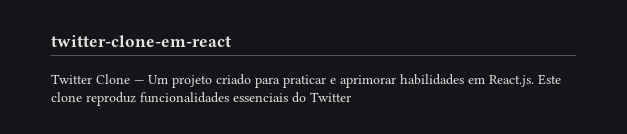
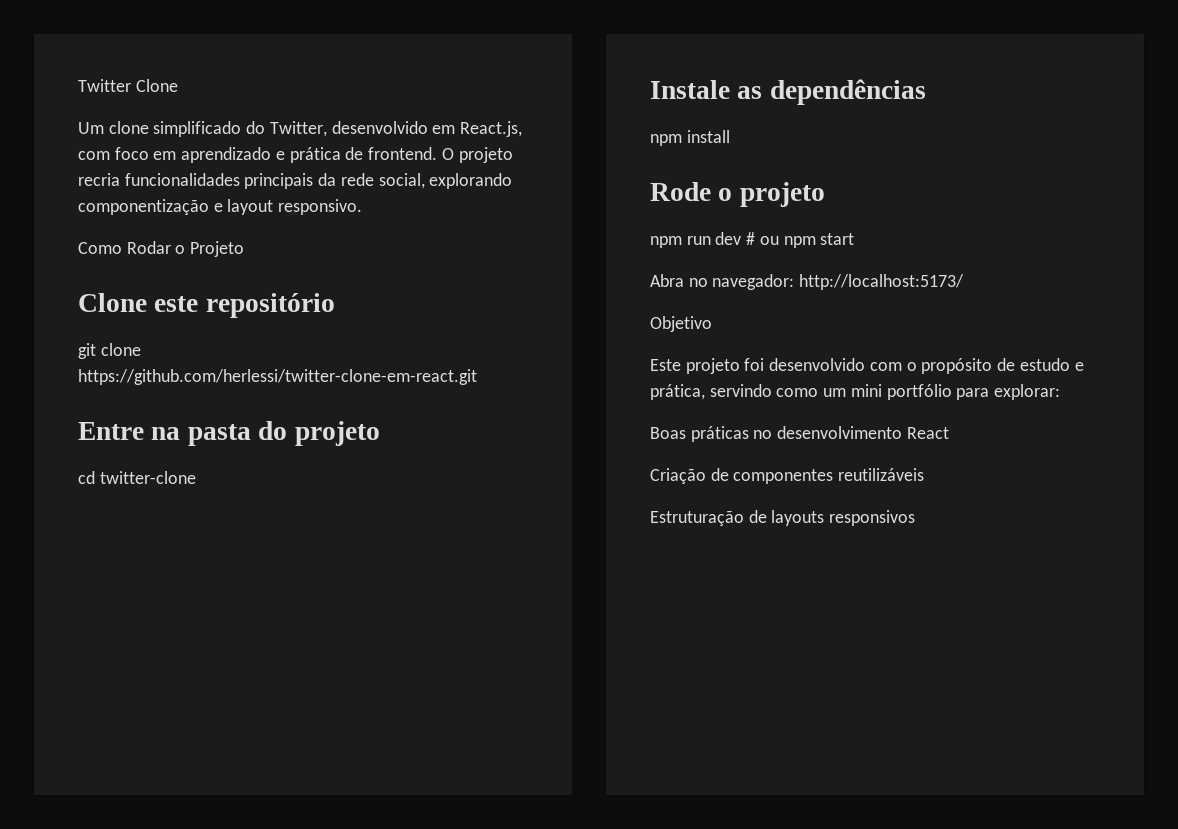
- twitter-clone-em-react
- Twitter Clone — Um projeto criado para praticar e aprimorar habilidades em React.js. Este clone reproduz funcionalidades essenciais do Twitter
+ Twitter Clone
+ Um clone simplificado do Twitter, desenvolvido em React.js, com foco em aprendizado e prática de frontend. O projeto recria funcionalidades principais da rede social, explorando componentização e layout responsivo.
+ Como Rodar o Projeto
+ Clone este repositório
+ git clone https://github.com/herlessi/twitter-clone-em-react.git
+ Entre na pasta do projeto
+ cd twitter-clone
+ Instale as dependências
+ npm install
+ Rode o projeto
+ npm run dev # ou npm start
+ Abra no navegador: http://localhost:5173/
+ Objetivo
+ Este projeto foi desenvolvido com o propósito de estudo e prática, servindo como um mini portfólio para explorar:
+ Boas práticas no desenvolvimento React
+ Criação de componentes reutilizáveis
+ Estruturação de layouts responsivos

